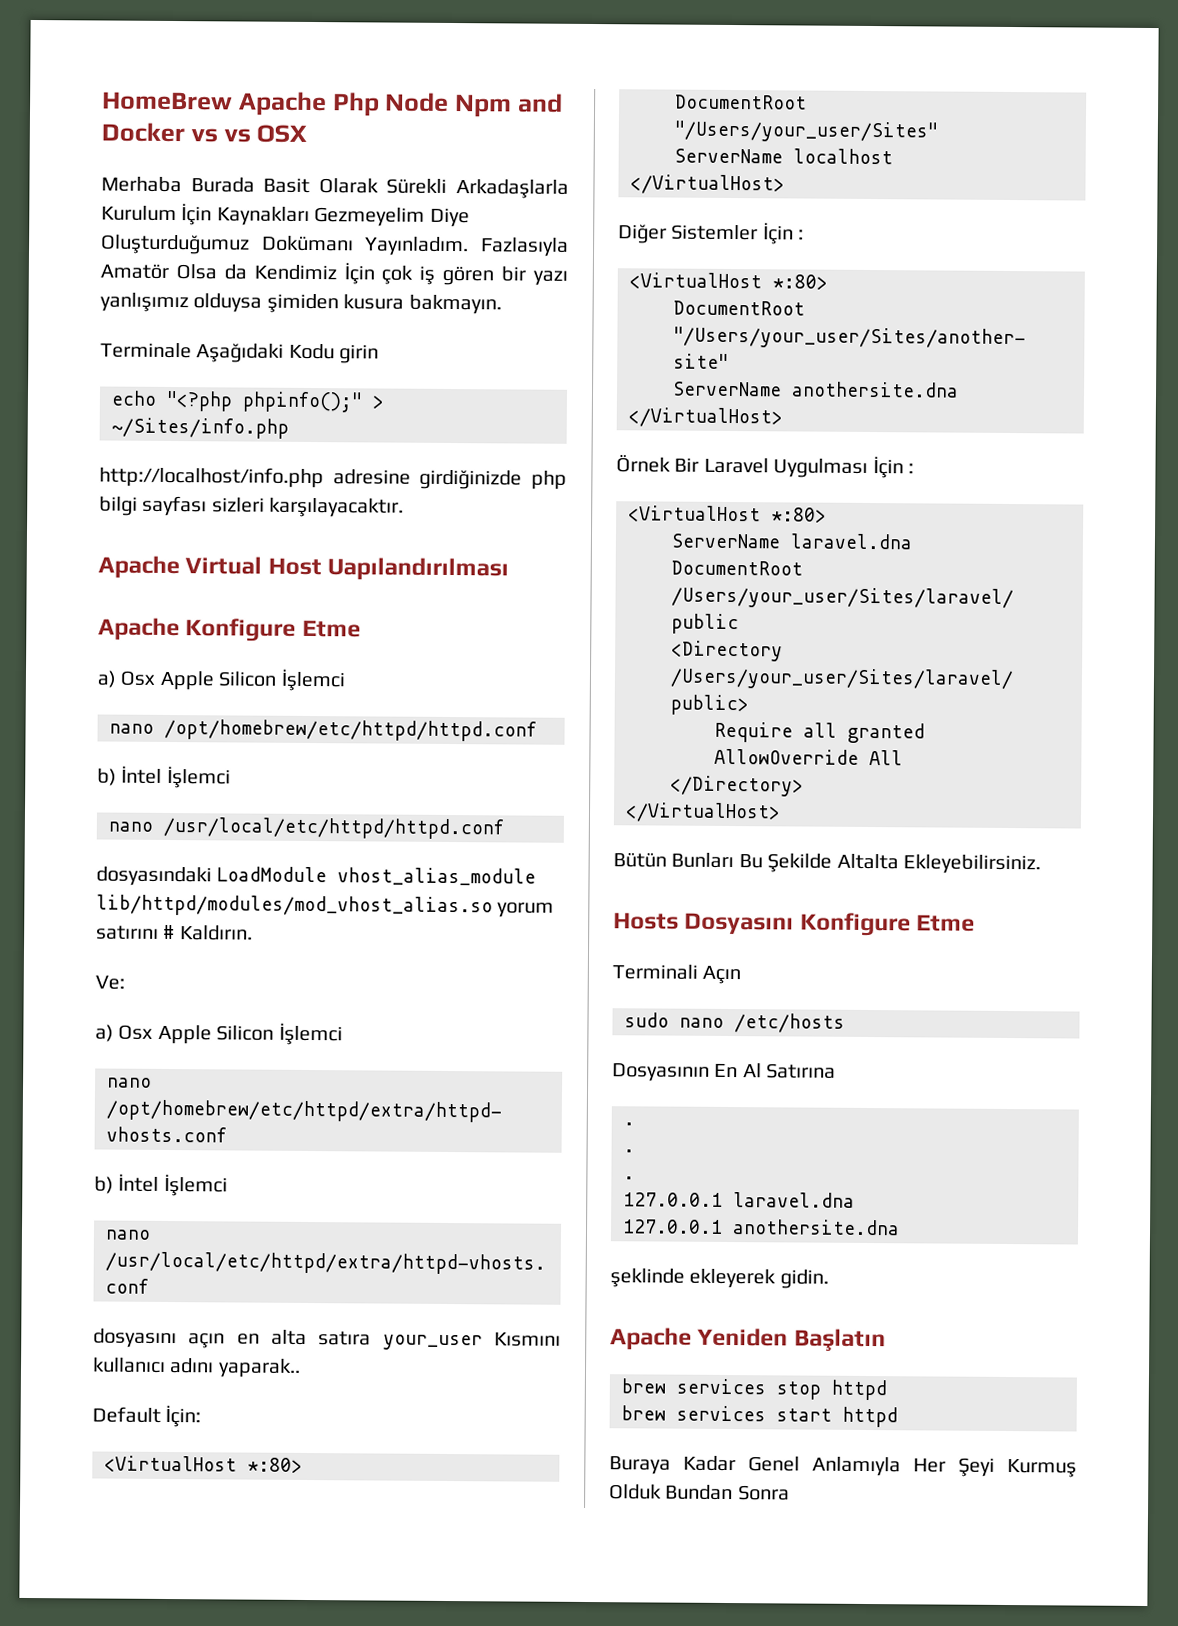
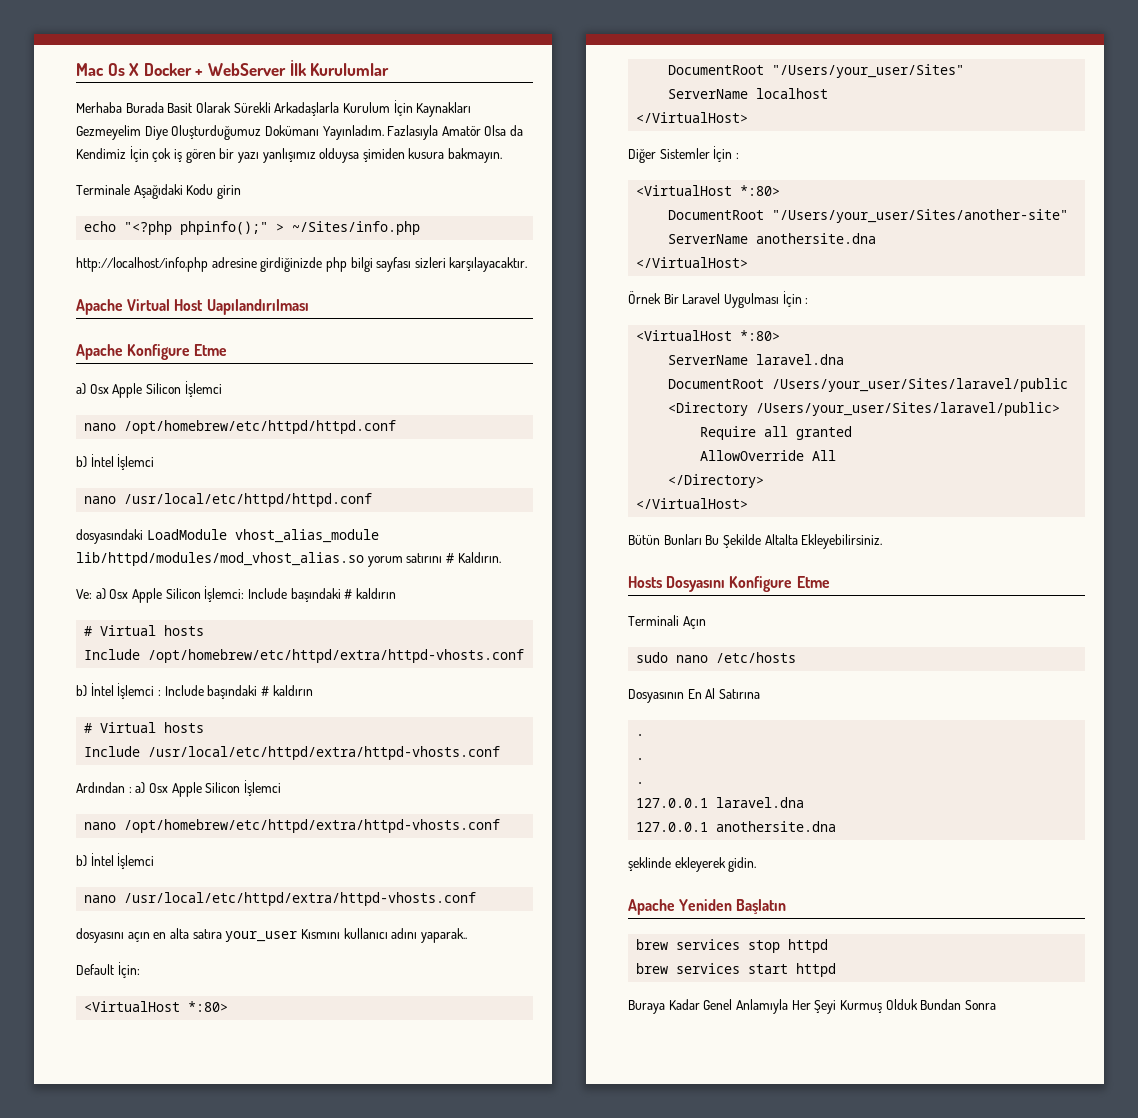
- HomeBrew Apache Php Node Npm and Docker vs vs OSX
+ Mac Os X Docker + WebServer İlk Kurulumlar
- Ve:
- a) Osx Apple Silicon İşlemci
+ Ve: a) Osx Apple Silicon İşlemci: Include başındaki # kaldırın
+ # Virtual hosts
+ Include /opt/homebrew/etc/httpd/extra/httpd-vhosts.conf
+ b) İntel İşlemci : Include başındaki # kaldırın
+ # Virtual hosts
+ Include /usr/local/etc/httpd/extra/httpd-vhosts.conf
+ Ardından : a) Osx Apple Silicon İşlemci

